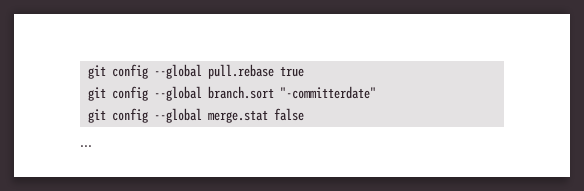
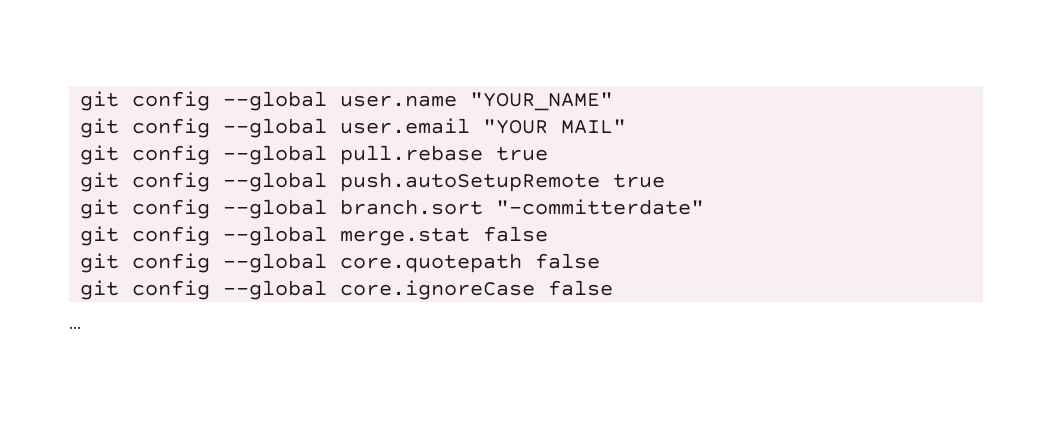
+ git config --global user.name "YOUR_NAME"
+ git config --global user.email "YOUR MAIL"
  git config --global pull.rebase true
+ git config --global push.autoSetupRemote true
+ git config --global core.quotepath false
+ git config --global core.ignoreCase false

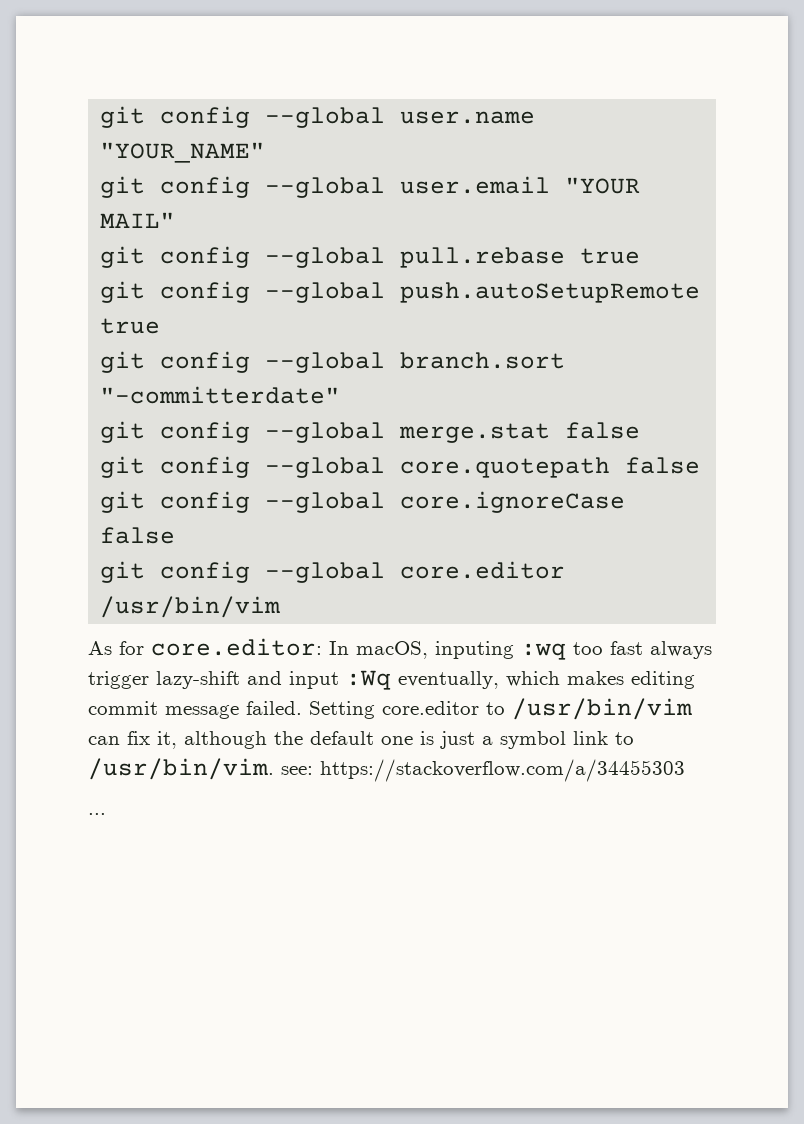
+ git config --global core.editor /usr/bin/vim
+ As for core.editor: In macOS, inputing :wq too fast always trigger lazy-shift and input :Wq eventually, which makes editing commit message failed. Setting core.editor to /usr/bin/vim can fix it, although the default one is just a symbol link to /usr/bin/vim. see: https://stackoverflow.com/a/34455303

